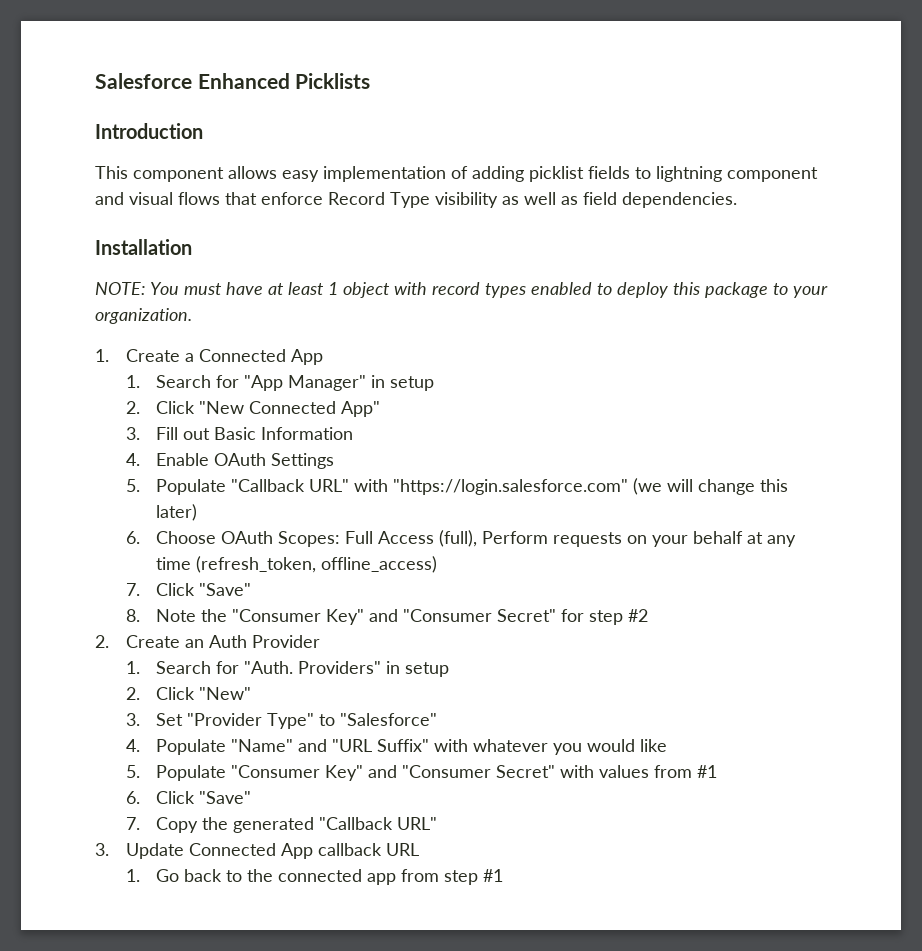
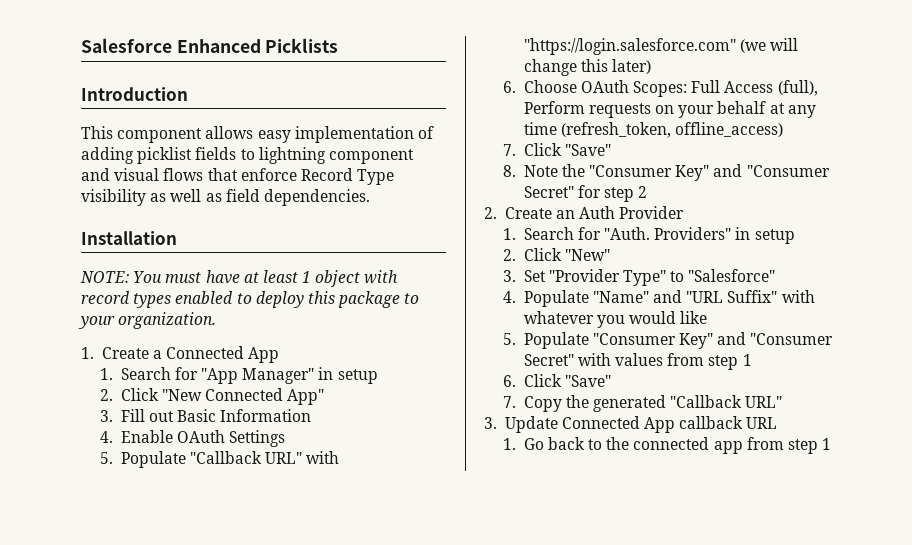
- 8. Note the "Consumer Key" and "Consumer Secret" for step #2
+ 8. Note the "Consumer Key" and "Consumer Secret" for step 2
- 5. Populate "Consumer Key" and "Consumer Secret" with values from #1
+ 5. Populate "Consumer Key" and "Consumer Secret" with values from step 1
- 1. Go back to the connected app from step #1
+ 1. Go back to the connected app from step 1

